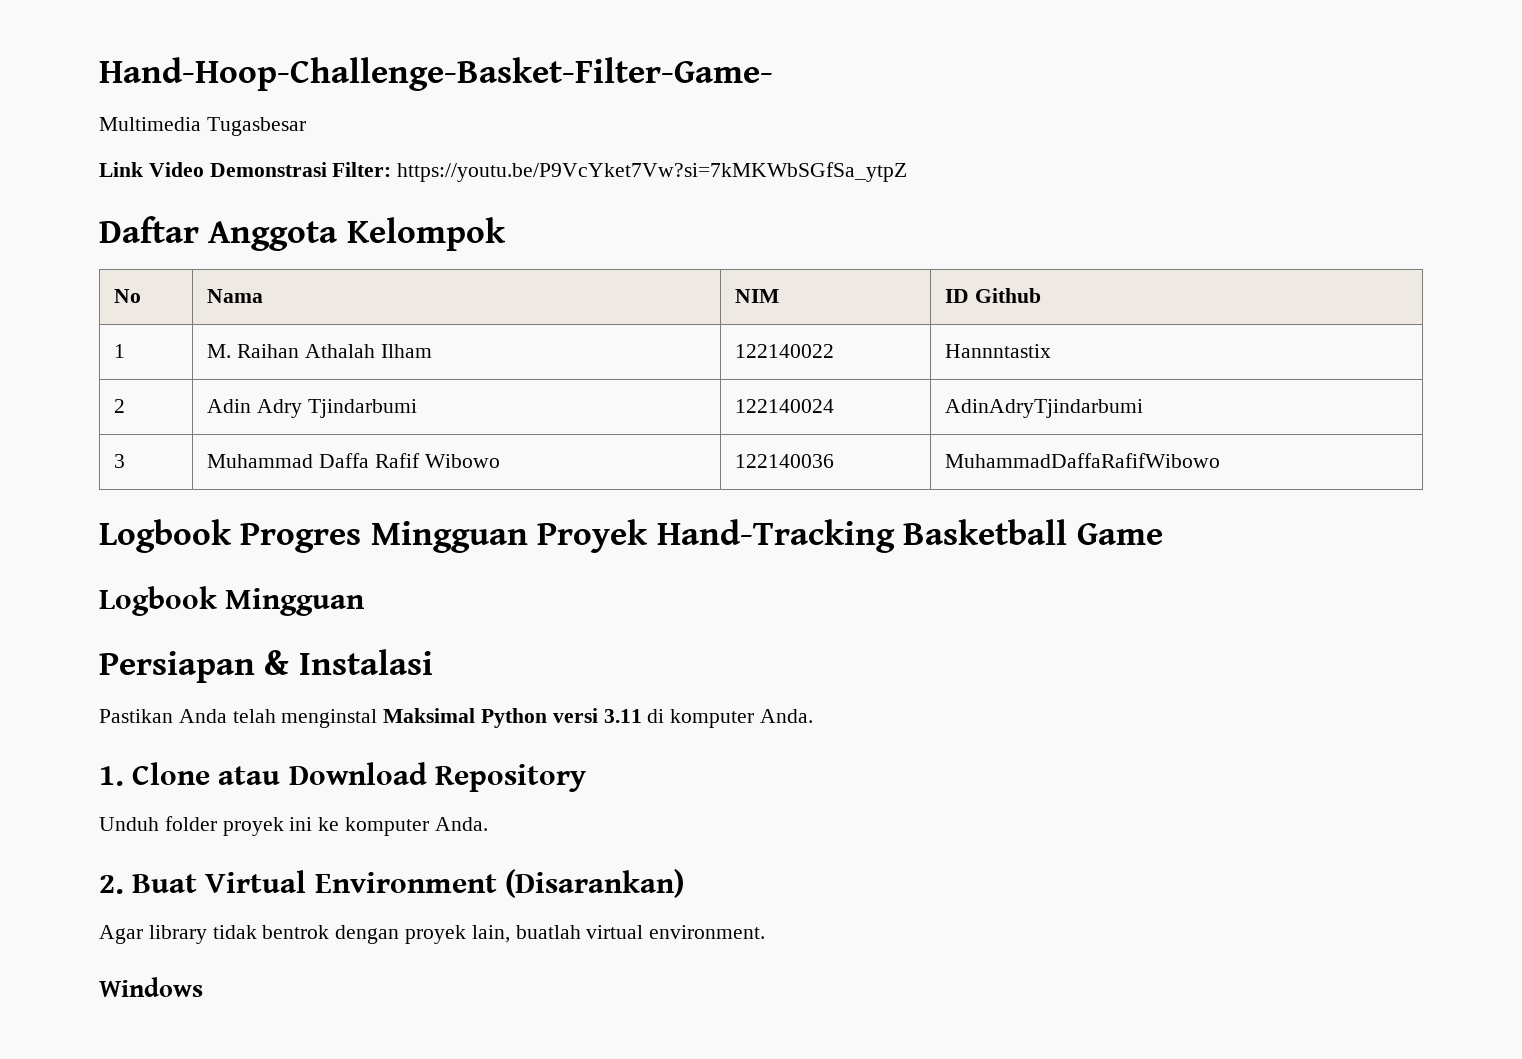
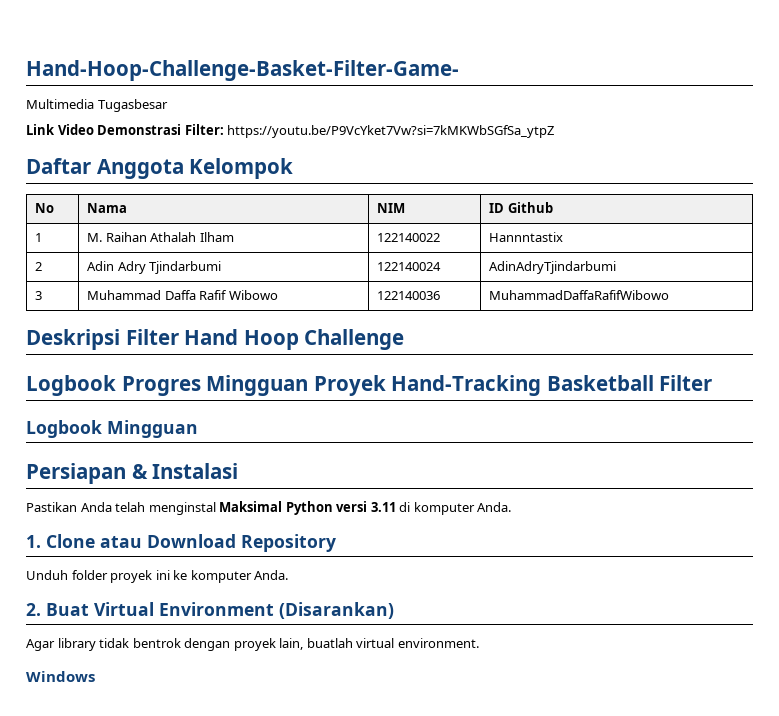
+ Deskripsi Filter Hand Hoop Challenge
- Logbook Progres Mingguan Proyek Hand-Tracking Basketball Game
+ Logbook Progres Mingguan Proyek Hand-Tracking Basketball Filter

